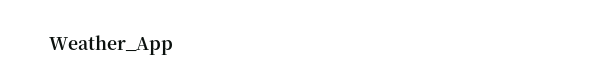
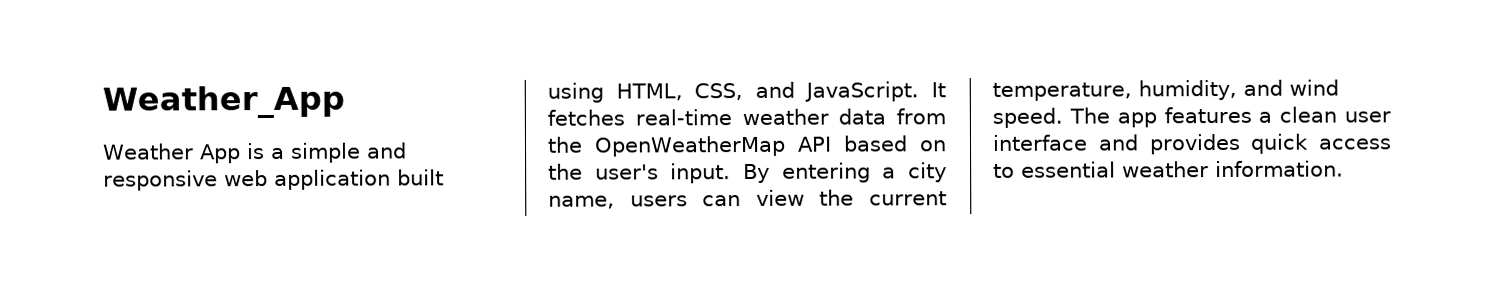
+ Weather App is a simple and responsive web application built using HTML, CSS, and JavaScript. It fetches real-time weather data from the OpenWeatherMap API based on the user's input. By entering a city name, users can view the current temperature, humidity, and wind speed. The app features a clean user interface and provides quick access to essential weather information.

